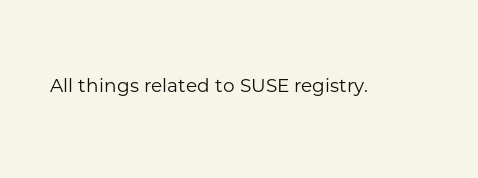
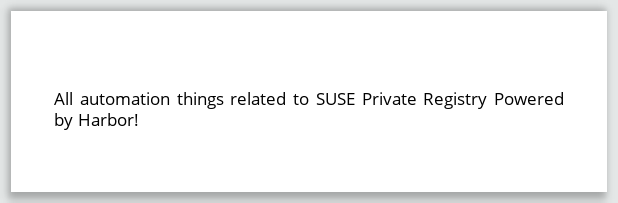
- All things related to SUSE registry.
+ All automation things related to SUSE Private Registry Powered by Harbor!

